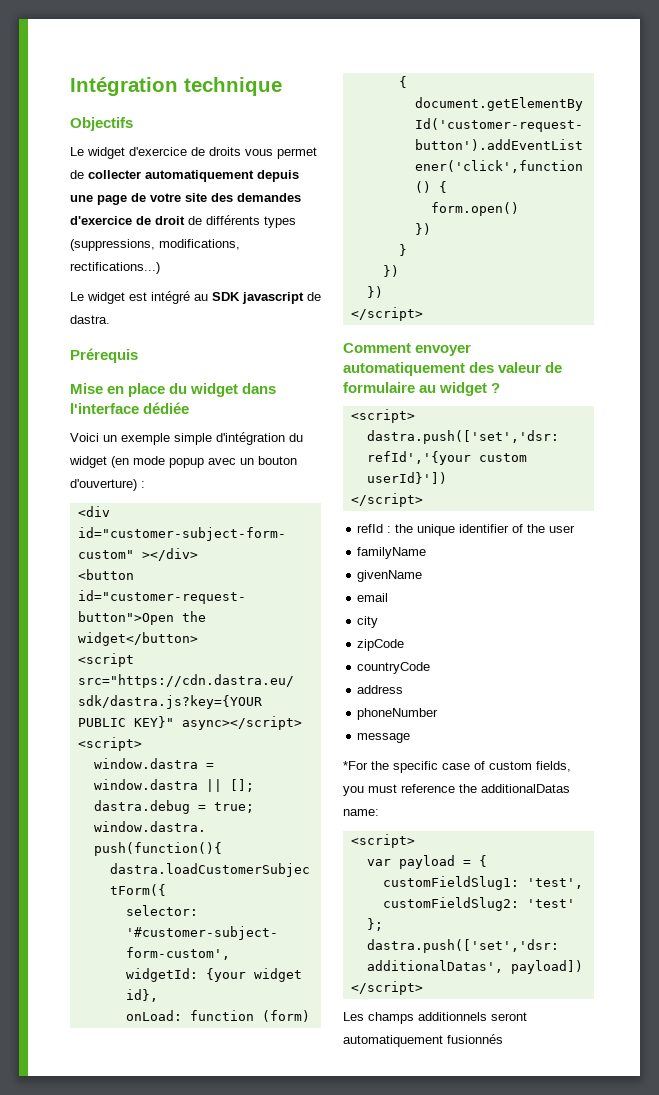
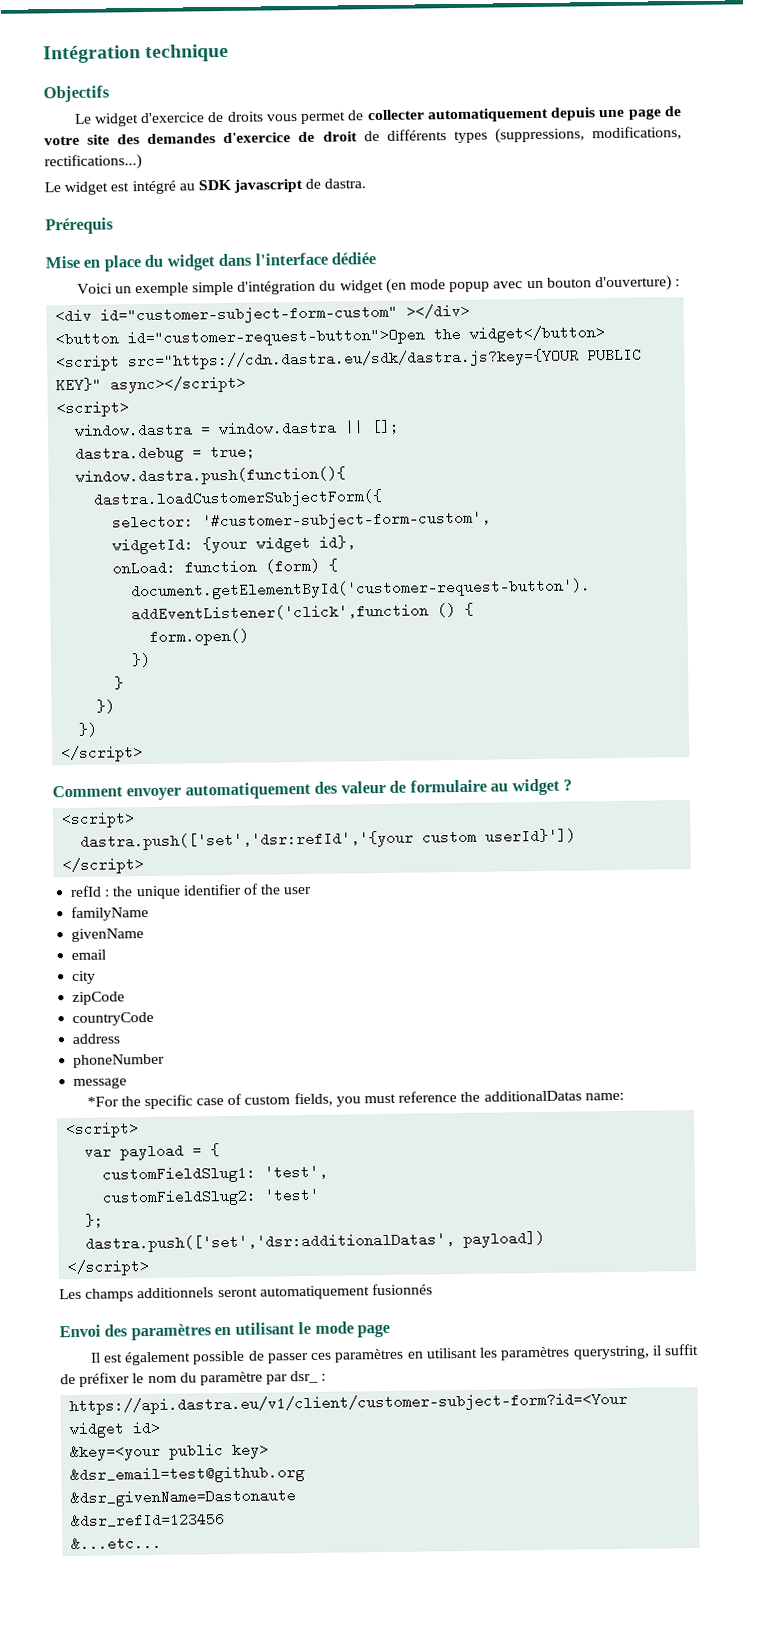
+ Envoi des paramètres en utilisant le mode page
+ Il est également possible de passer ces paramètres en utilisant les paramètres querystring, il suffit de préfixer le nom du paramètre par dsr_ :
+ https://api.dastra.eu/v1/client/customer-subject-form?id=<Your widget id>
+ &key=<your public key>
+ &dsr_email=test@github.org
+ &dsr_givenName=Dastonaute
+ &dsr_refId=123456
+ &...etc...

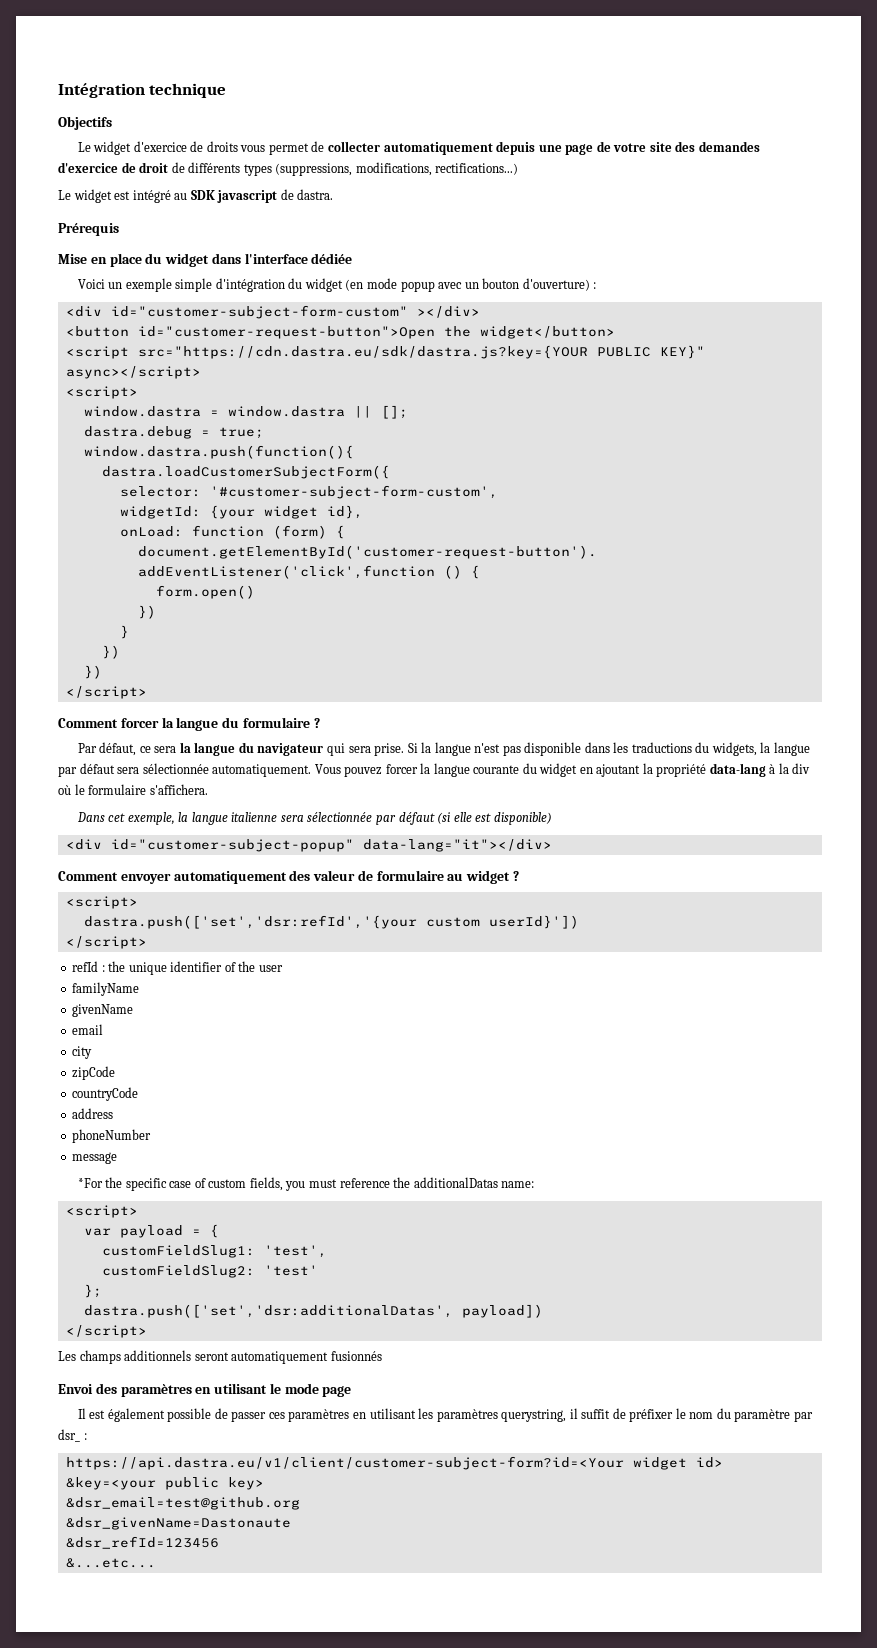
+ Comment forcer la langue du formulaire ?
+ Par défaut, ce sera la langue du navigateur qui sera prise. Si la langue n'est pas disponible dans les traductions du widgets, la langue par défaut sera sélectionnée automatiquement. Vous pouvez forcer la langue courante du widget en ajoutant la propriété data-lang à la div où le formulaire s'affichera.
+ Dans cet exemple, la langue italienne sera sélectionnée par défaut (si elle est disponible)
+ <div id="customer-subject-popup" data-lang="it"></div>

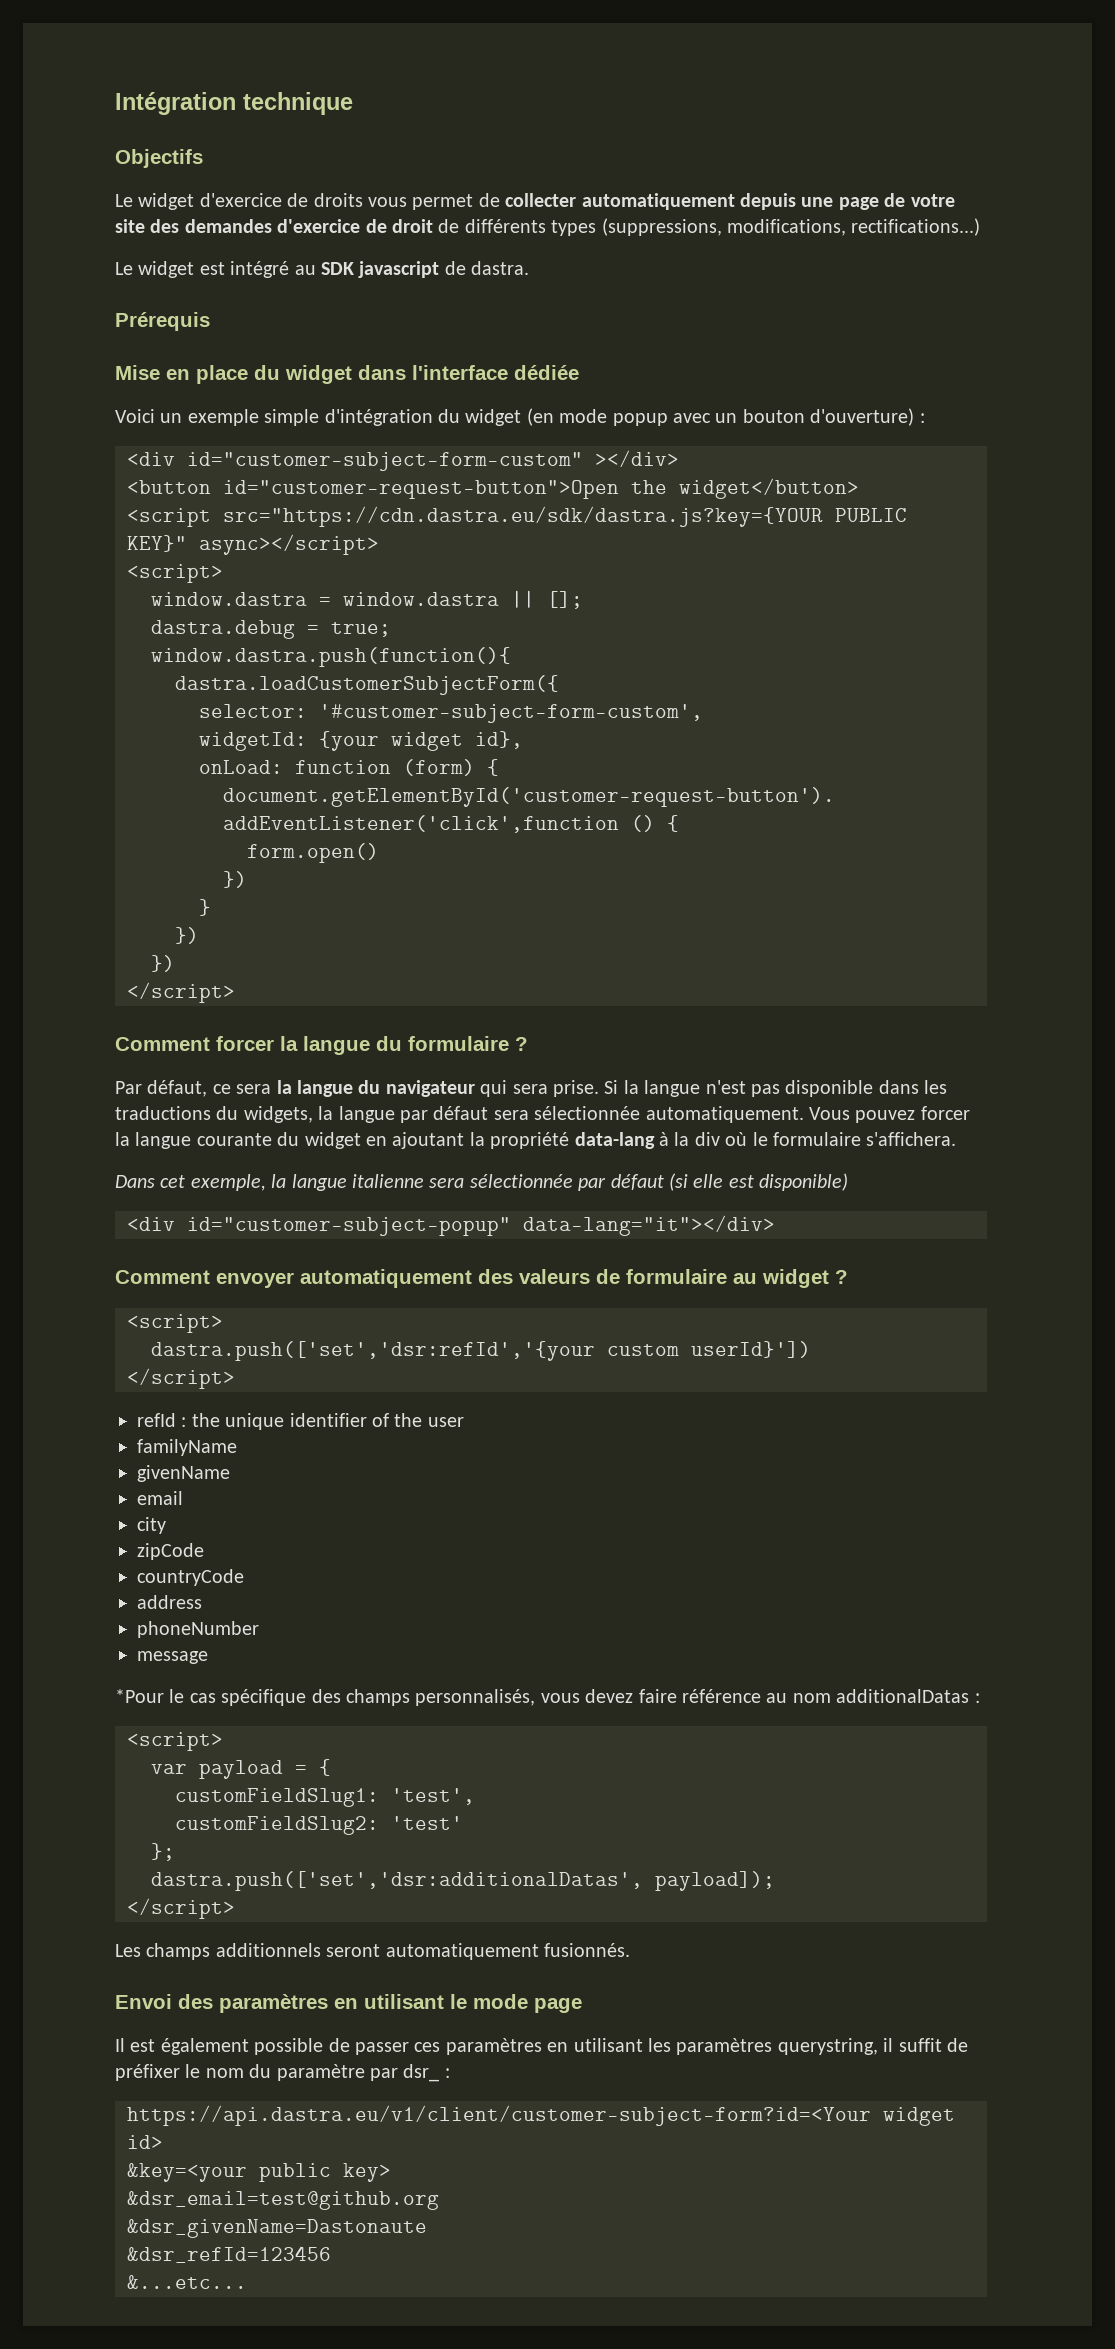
- Comment envoyer automatiquement des valeur de formulaire au widget ?
+ Comment envoyer automatiquement des valeurs de formulaire au widget ?
- *For the specific case of custom fields, you must reference the additionalDatas name:
+ *Pour le cas spécifique des champs personnalisés, vous devez faire référence au nom additionalDatas :
- dastra.push(['set','dsr:additionalDatas', payload])
+ dastra.push(['set','dsr:additionalDatas', payload]);
- Les champs additionnels seront automatiquement fusionnés
+ Les champs additionnels seront automatiquement fusionnés.

